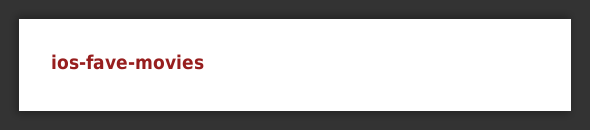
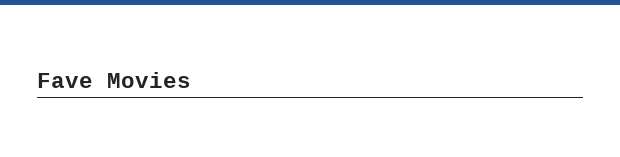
- ios-fave-movies
+ Fave Movies

